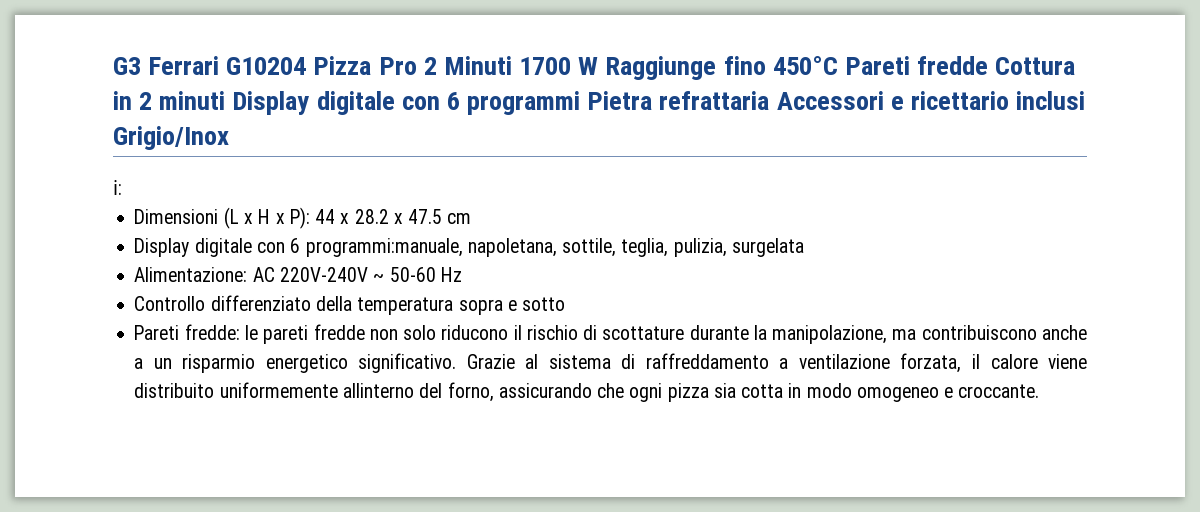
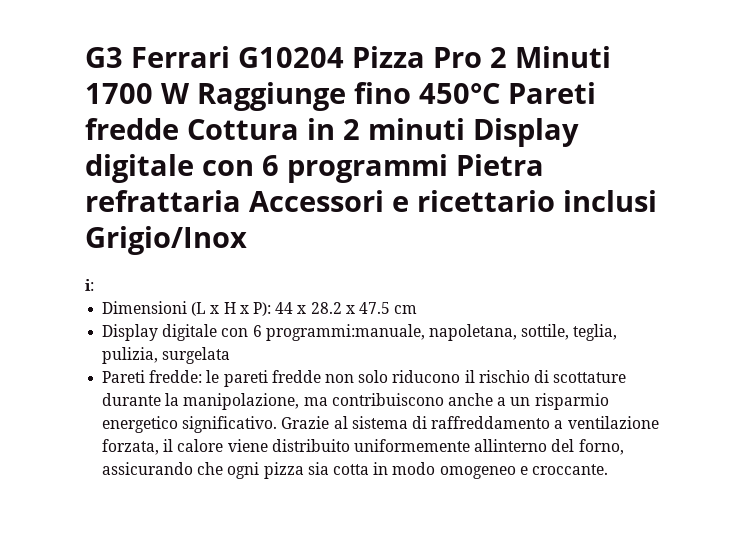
- Alimentazione: AC 220V-240V ~ 50-60 Hz
- Controllo differenziato della temperatura sopra e sotto

